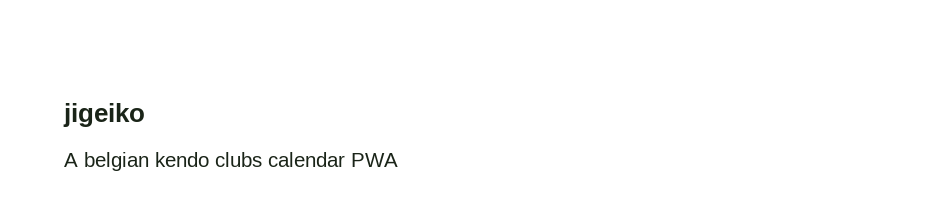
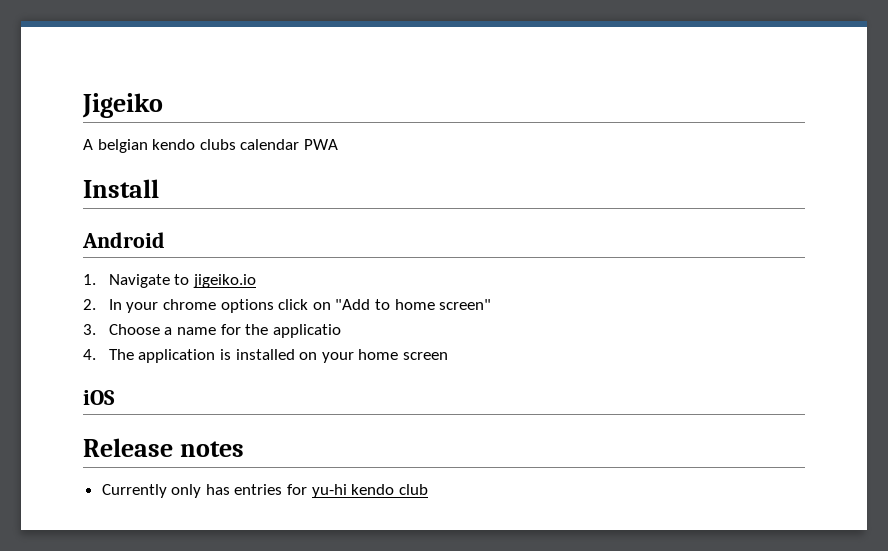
- jigeiko
+ Jigeiko
+ Install
+ Android
+ 1. Navigate to jigeiko.io
+ 2. In your chrome options click on "Add to home screen"
+ 3. Choose a name for the applicatio
+ 4. The application is installed on your home screen
+ iOS
+ Release notes
+ Currently only has entries for yu-hi kendo club

